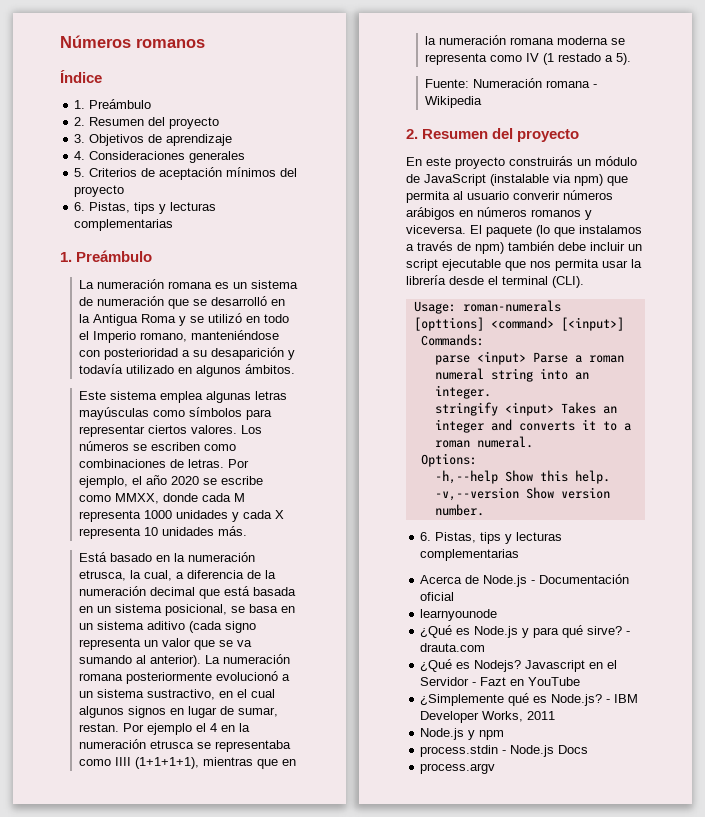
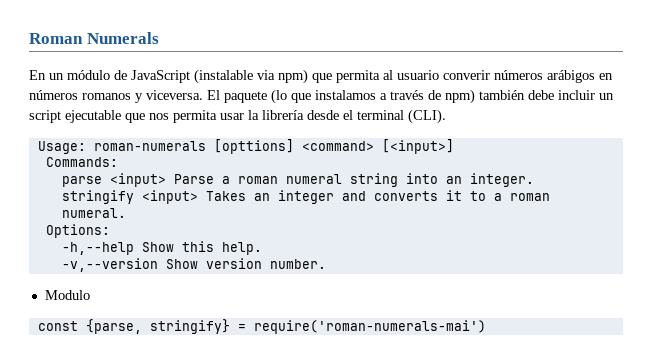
- Números romanos
- Índice
- 1. Preámbulo
- 2. Resumen del proyecto
- 3. Objetivos de aprendizaje
- 4. Consideraciones generales
- 5. Criterios de aceptación mínimos del proyecto
- 6. Pistas, tips y lecturas complementarias
- 1. Preámbulo
- La numeración romana es un sistema de numeración que se desarrolló en la Antigua Roma y se utilizó en todo el Imperio romano, manteniéndose con posterioridad a su desaparición y todavía utilizado en algunos ámbitos.
- Este sistema emplea algunas letras mayúsculas como símbolos para representar ciertos valores. Los números se escriben como combinaciones de letras. Por ejemplo, el año 2020 se escribe como MMXX, donde cada M representa 1000 unidades y cada X representa 10 unidades más.
- Está basado en la numeración etrusca, la cual, a diferencia de la numeración decimal que está basada en un sistema posicional, se basa en un sistema aditivo (cada signo representa un valor que se va sumando al anterior). La numeración romana posteriormente evolucionó a un sistema sustractivo, en el cual algunos signos en lugar de sumar, restan. Por ejemplo el 4 en la numeración etrusca se representaba como IIII (1+1+1+1), mientras que en la numeración romana moderna se representa como IV (1 restado a 5).
- Fuente: Numeración romana - Wikipedia
- 2. Resumen del proyecto
- En este proyecto construirás un módulo de JavaScript (instalable via npm) que permita al usuario converir números arábigos en números romanos y viceversa.
+ Roman Numerals
+ En un módulo de JavaScript (instalable via npm) que permita al usuario converir números arábigos en números romanos y viceversa.
  -v,--version Show version number.
- 6. Pistas, tips y lecturas complementarias
- Acerca de Node.js - Documentación oficial
- learnyounode
- ¿Qué es Node.js y para qué sirve? - drauta.com
- ¿Qué es Nodejs? Javascript en el Servidor - Fazt en YouTube
- ¿Simplemente qué es Node.js? - IBM Developer Works, 2011
- Node.js y npm
- process.stdin - Node.js Docs
- process.argv
+ Modulo
+ const {parse, stringify} = require('roman-numerals-mai')

